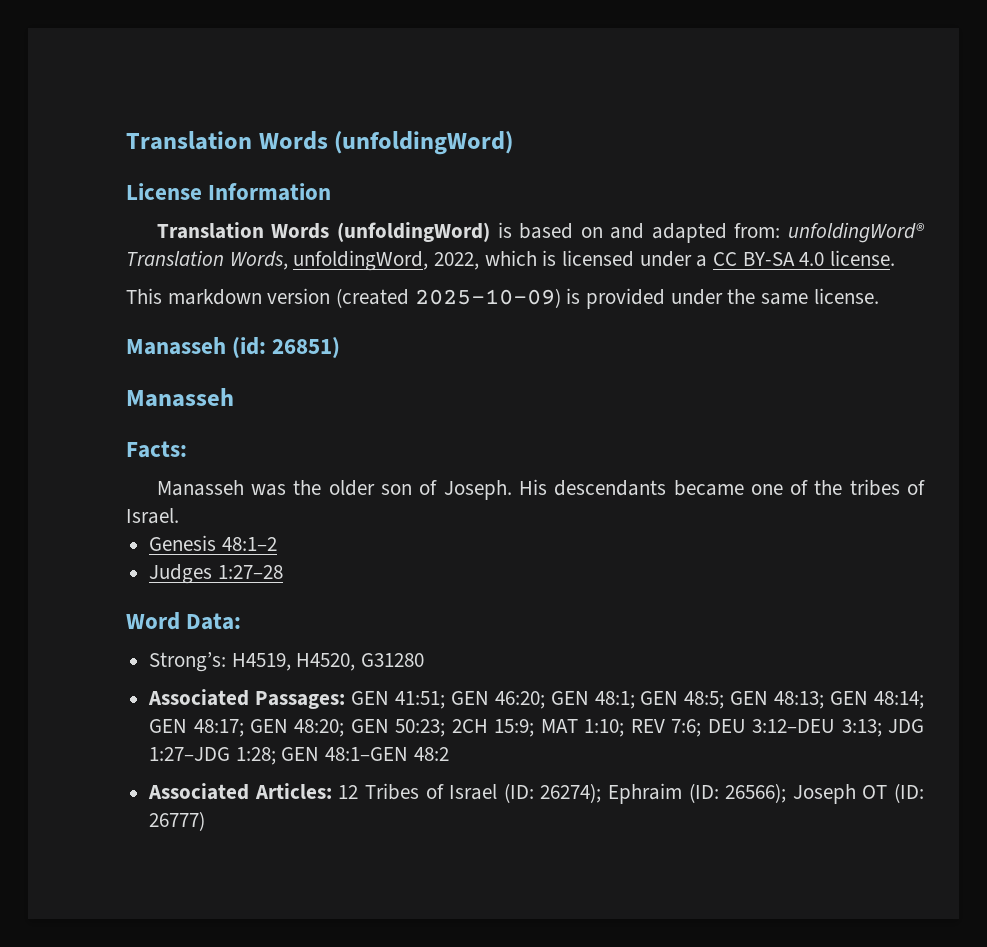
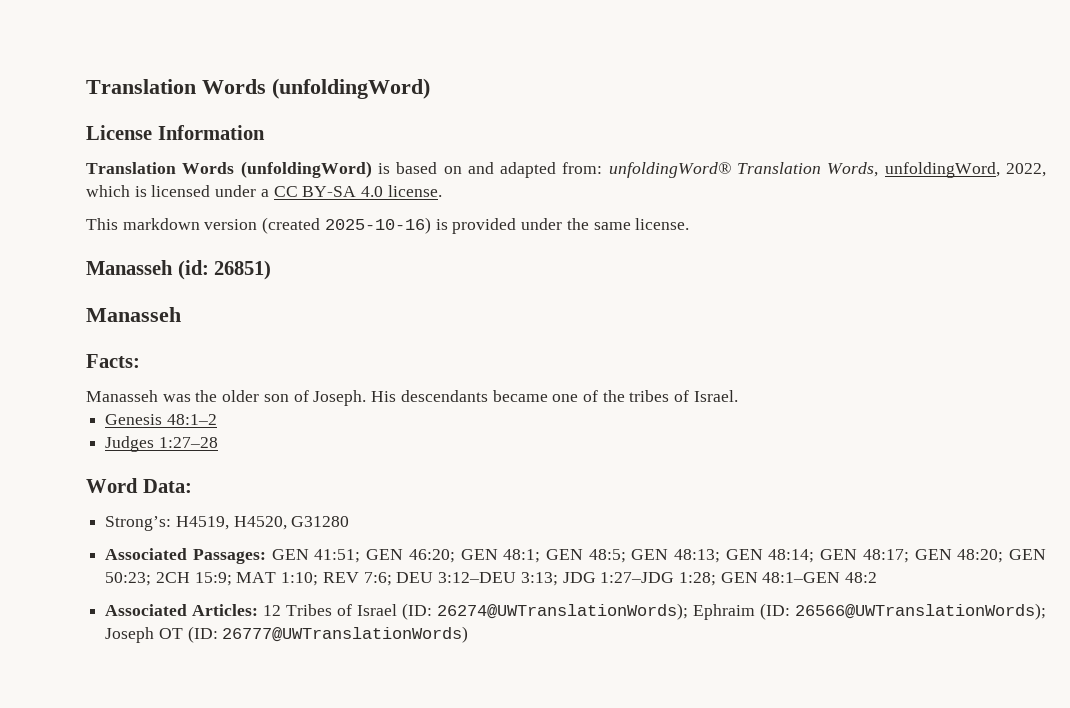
- This markdown version (created 2025-10-09) is provided under the same license.
+ This markdown version (created 2025-10-16) is provided under the same license.
- Associated Articles: 12 Tribes of Israel (ID: 26274); Ephraim (ID: 26566); Joseph OT (ID: 26777)
+ Associated Articles: 12 Tribes of Israel (ID: 26274@UWTranslationWords); Ephraim (ID: 26566@UWTranslationWords); Joseph OT (ID: 26777@UWTranslationWords)

